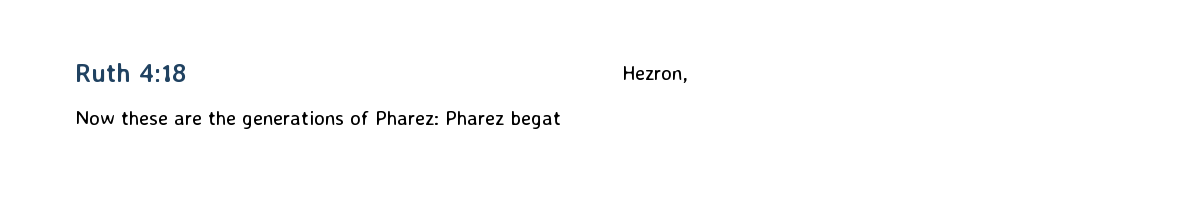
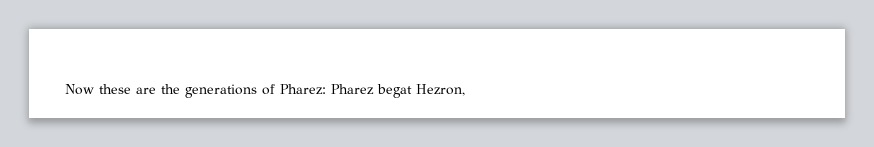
- Ruth 4:18

